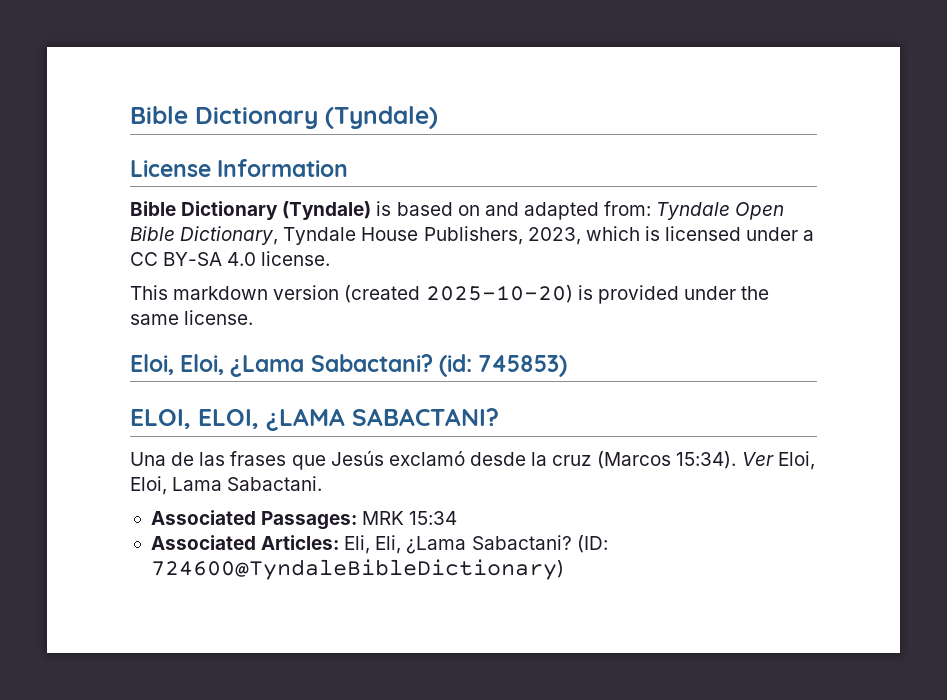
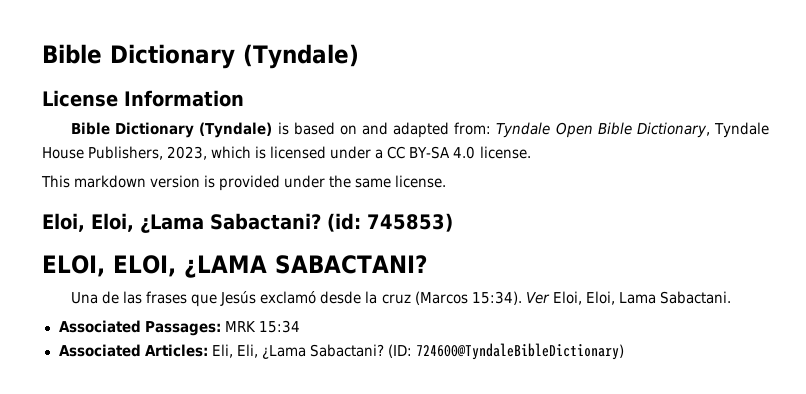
- This markdown version (created 2025-10-20) is provided under the same license.
+ This markdown version is provided under the same license.

